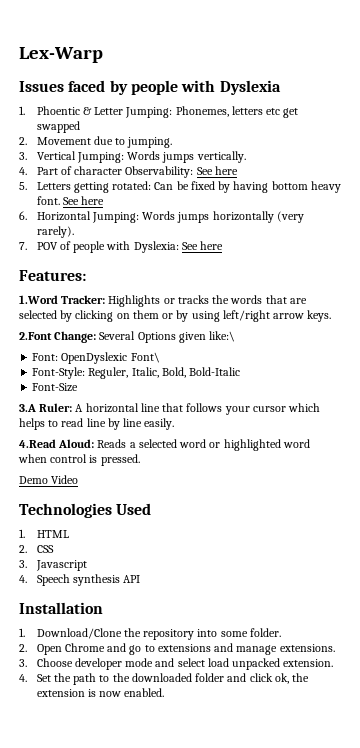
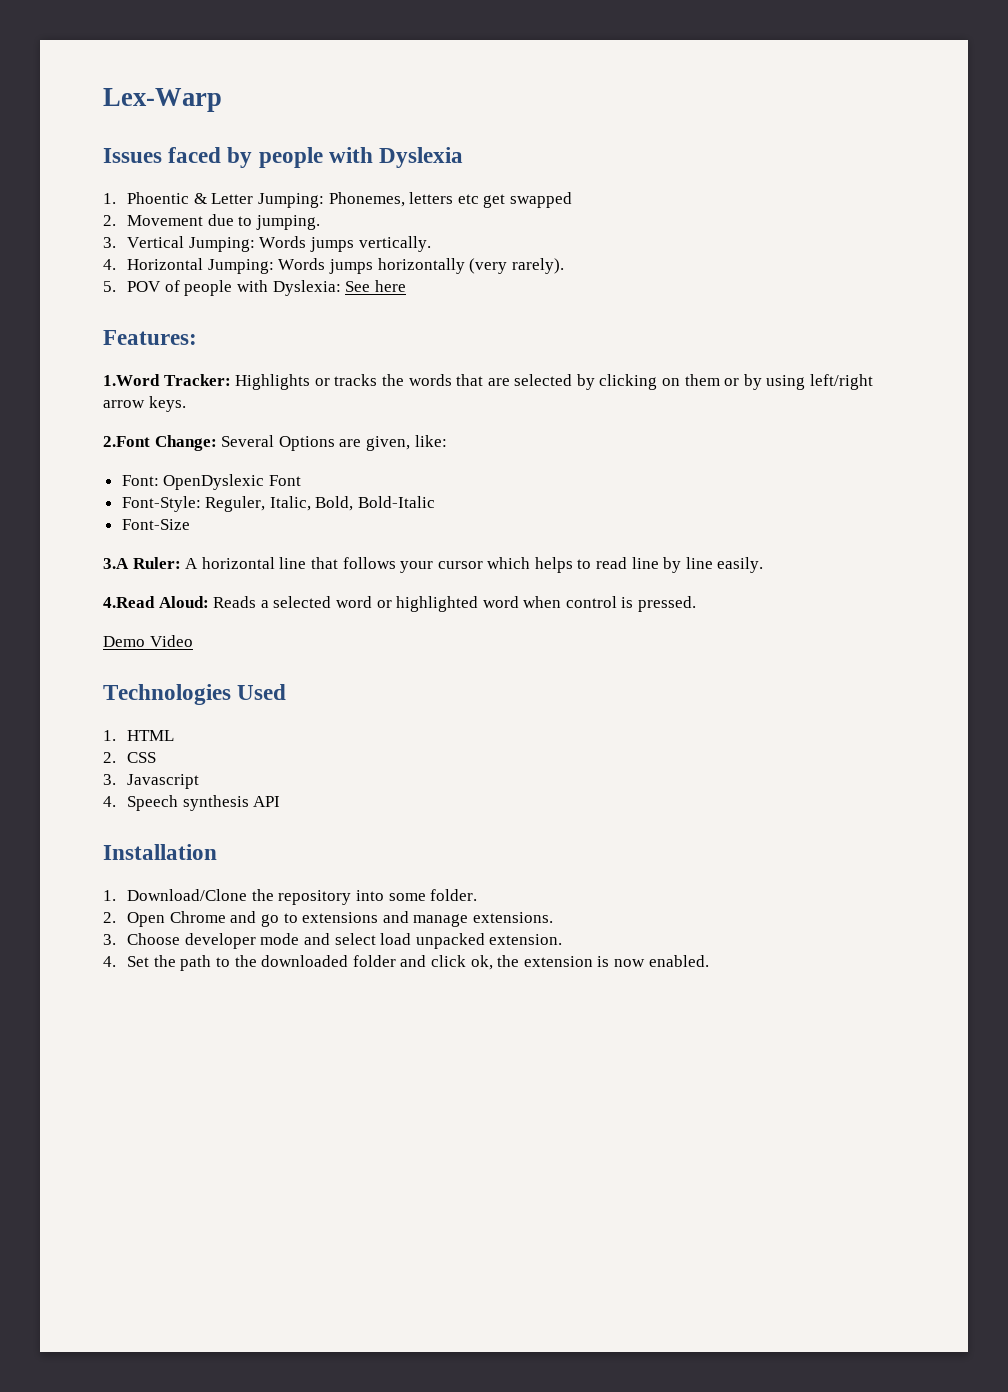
- 4. Part of character Observability: See here
- 5. Letters getting rotated: Can be fixed by having bottom heavy font. See here
- 6. Horizontal Jumping: Words jumps horizontally (very rarely).
+ 4. Horizontal Jumping: Words jumps horizontally (very rarely).
- 7. POV of people with Dyslexia: See here
+ 5. POV of people with Dyslexia: See here
- 2.Font Change: Several Options given like:\
+ 2.Font Change: Several Options are given, like:
- Font: OpenDyslexic Font\
+ Font: OpenDyslexic Font

